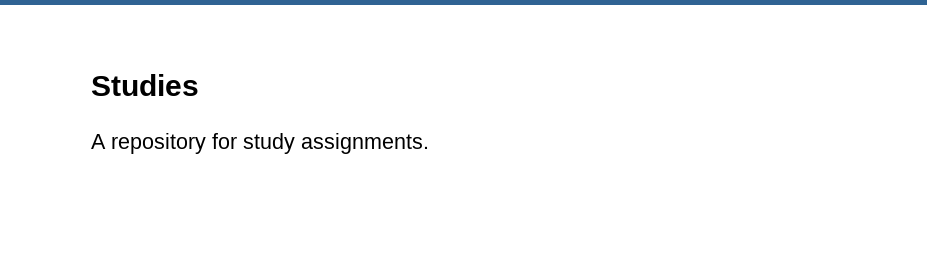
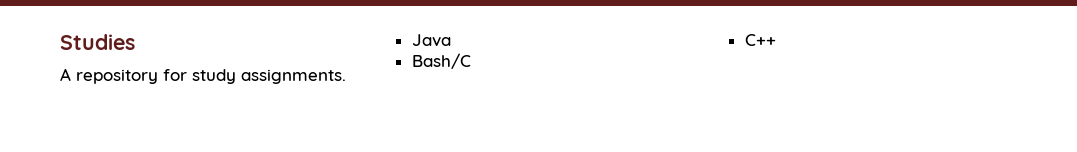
+ Java
+ Bash/C
+ C++

